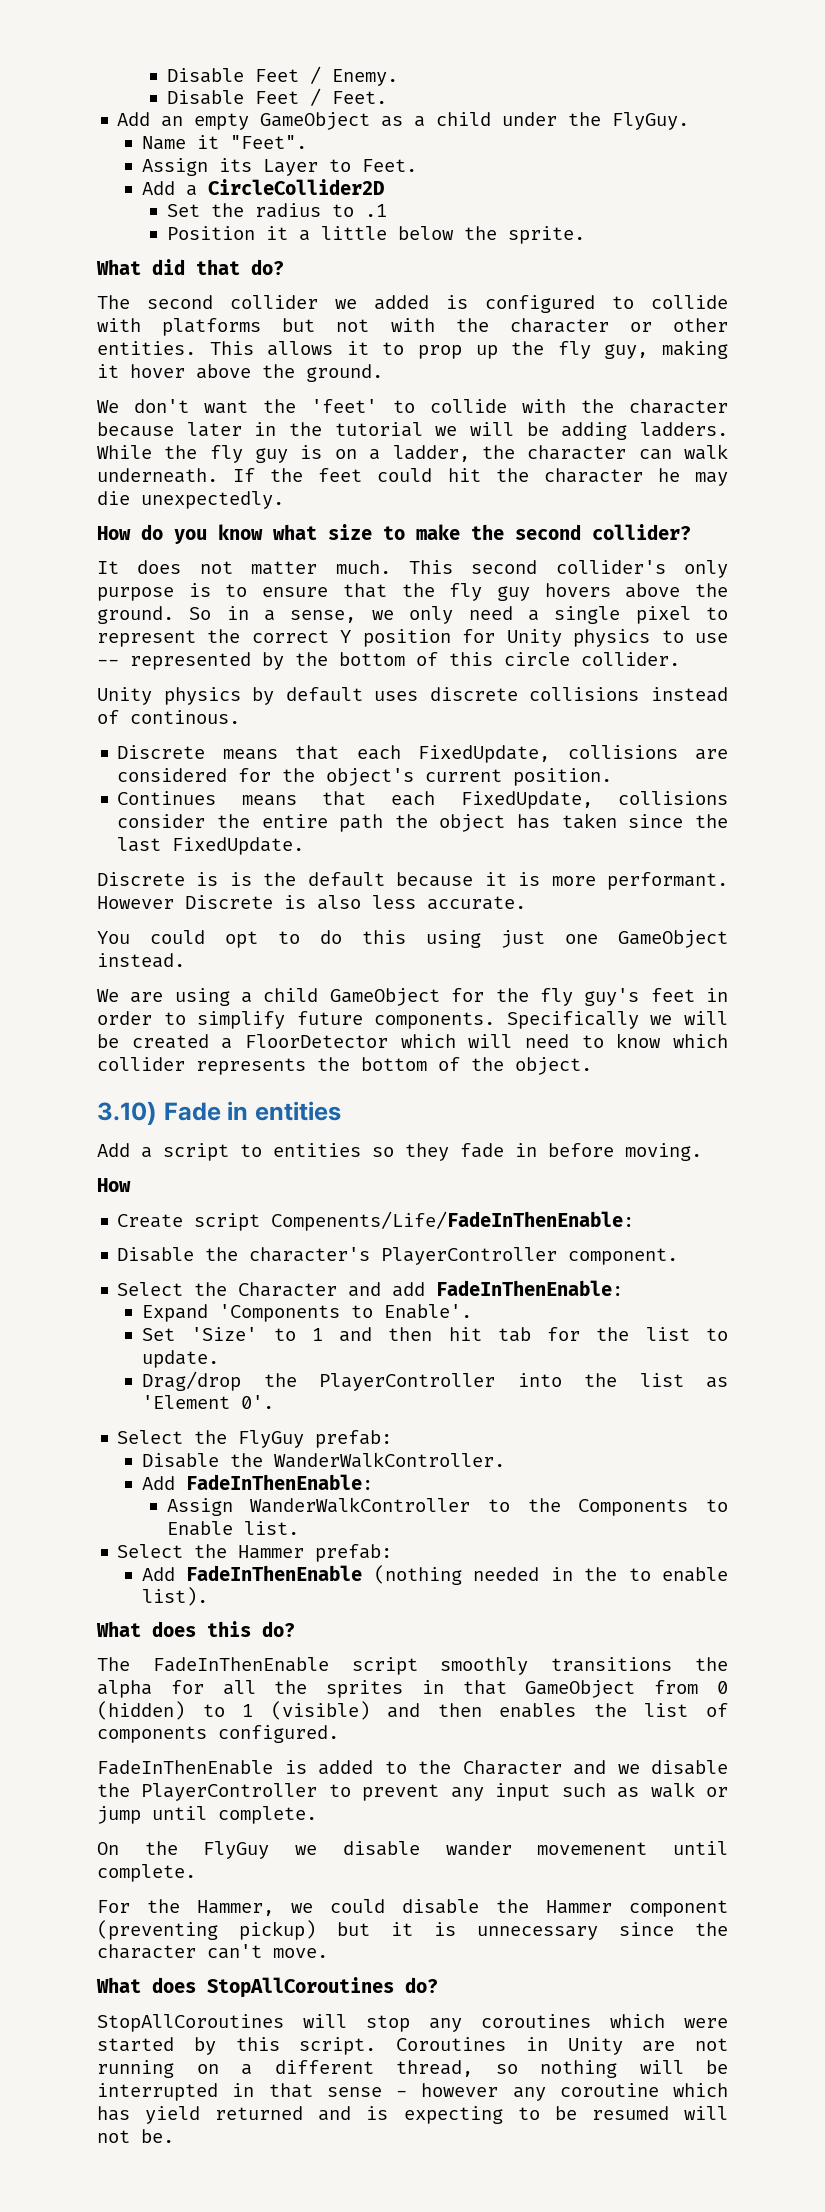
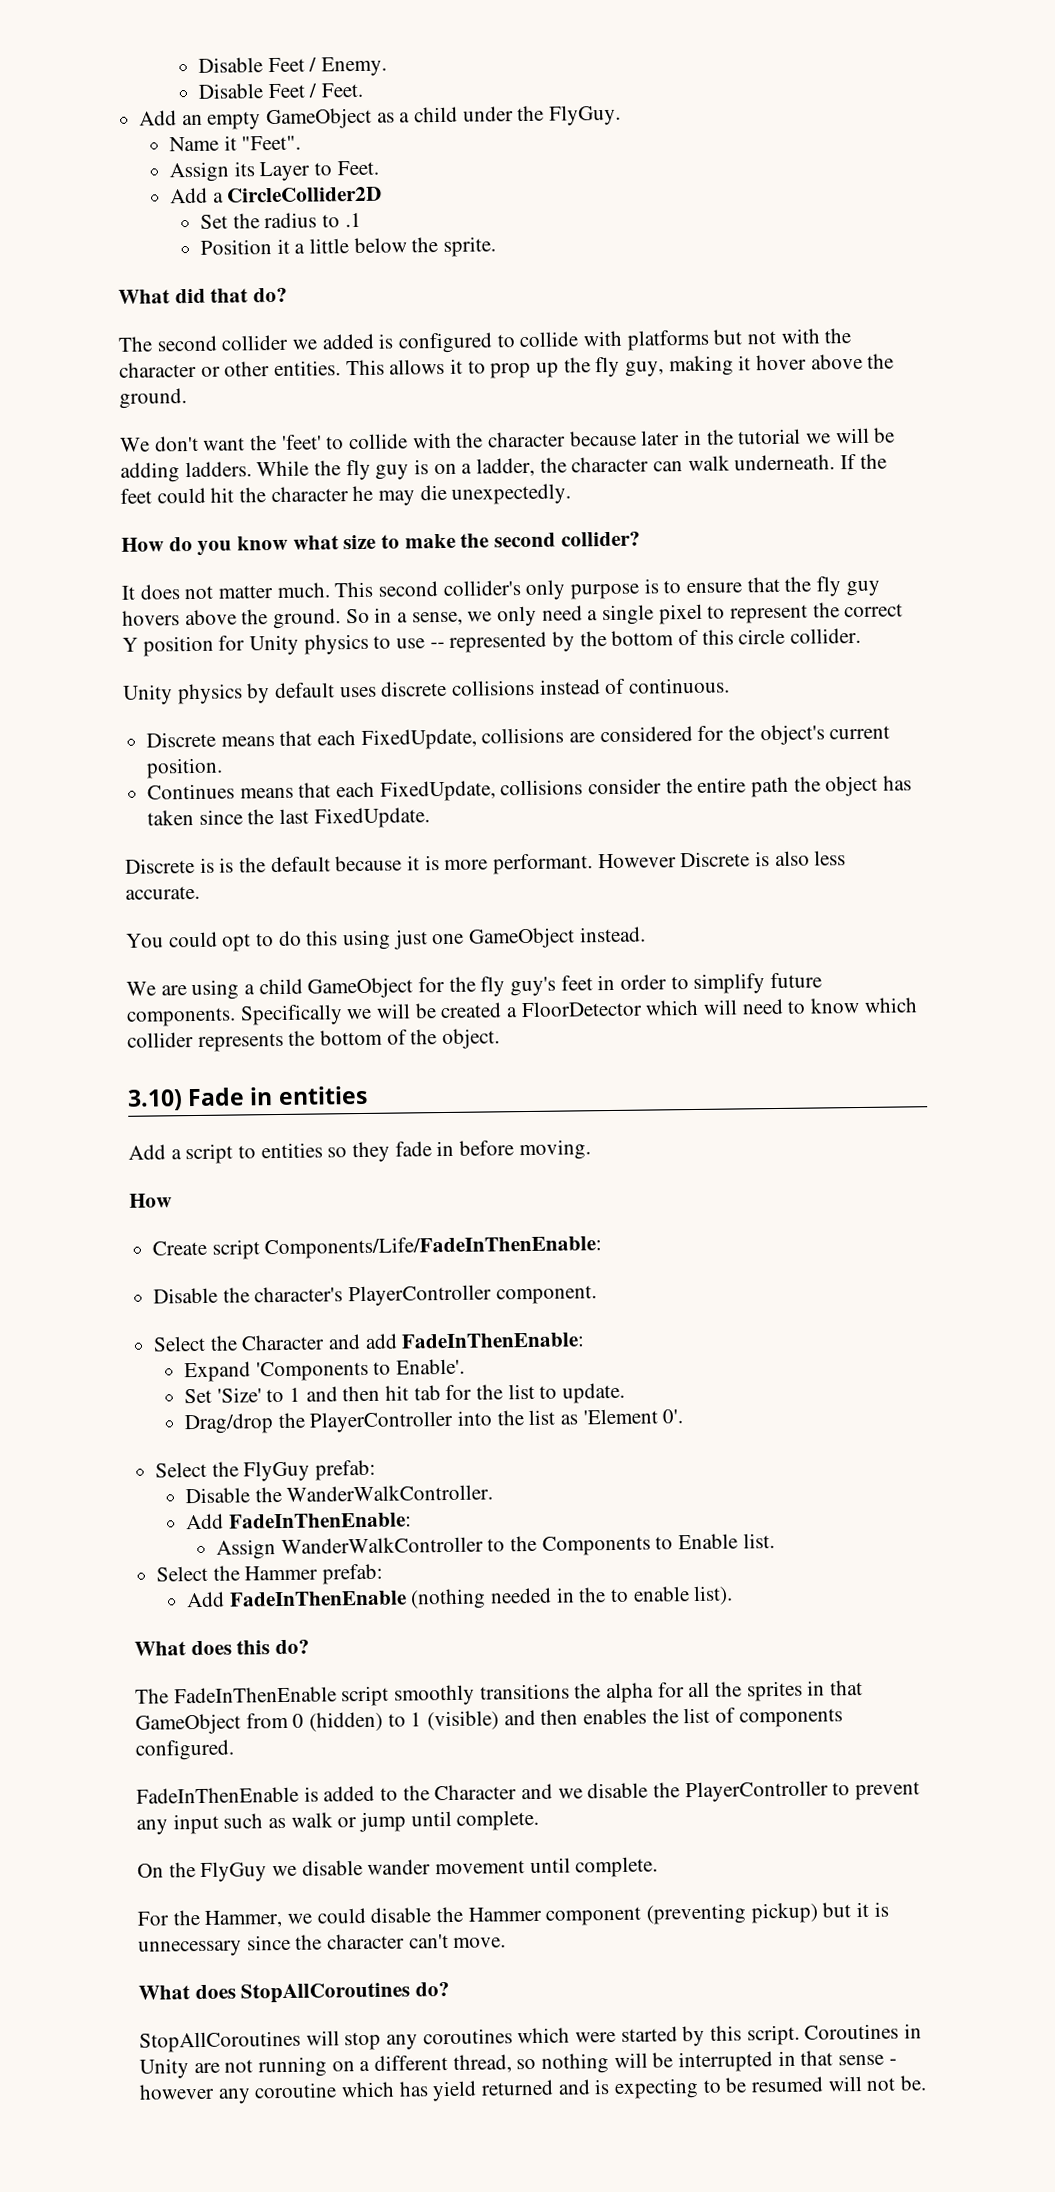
- Unity physics by default uses discrete collisions instead of continous.
+ Unity physics by default uses discrete collisions instead of continuous.
- Create script Compenents/Life/FadeInThenEnable:
+ Create script Components/Life/FadeInThenEnable:
- On the FlyGuy we disable wander movemenent until complete.
+ On the FlyGuy we disable wander movement until complete.

